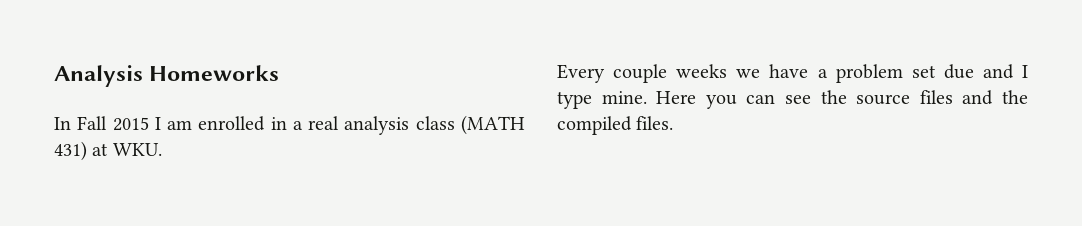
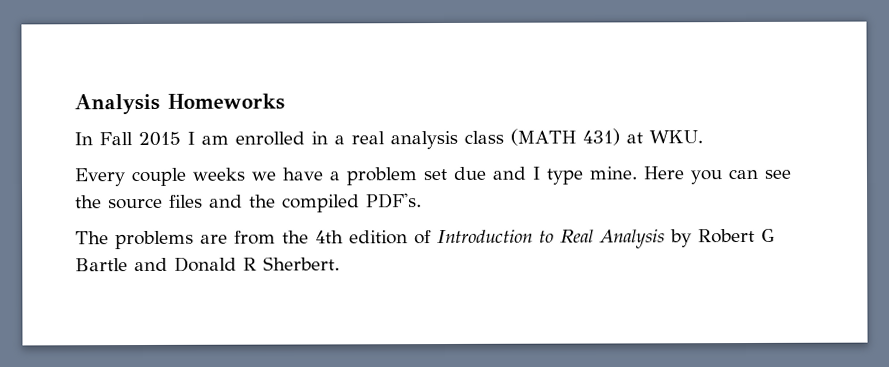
- Here you can see the source files and the compiled files.
+ Here you can see the source files and the compiled PDF's.
+ The problems are from the 4th edition of Introduction to Real Analysis by Robert G Bartle and Donald R Sherbert.

